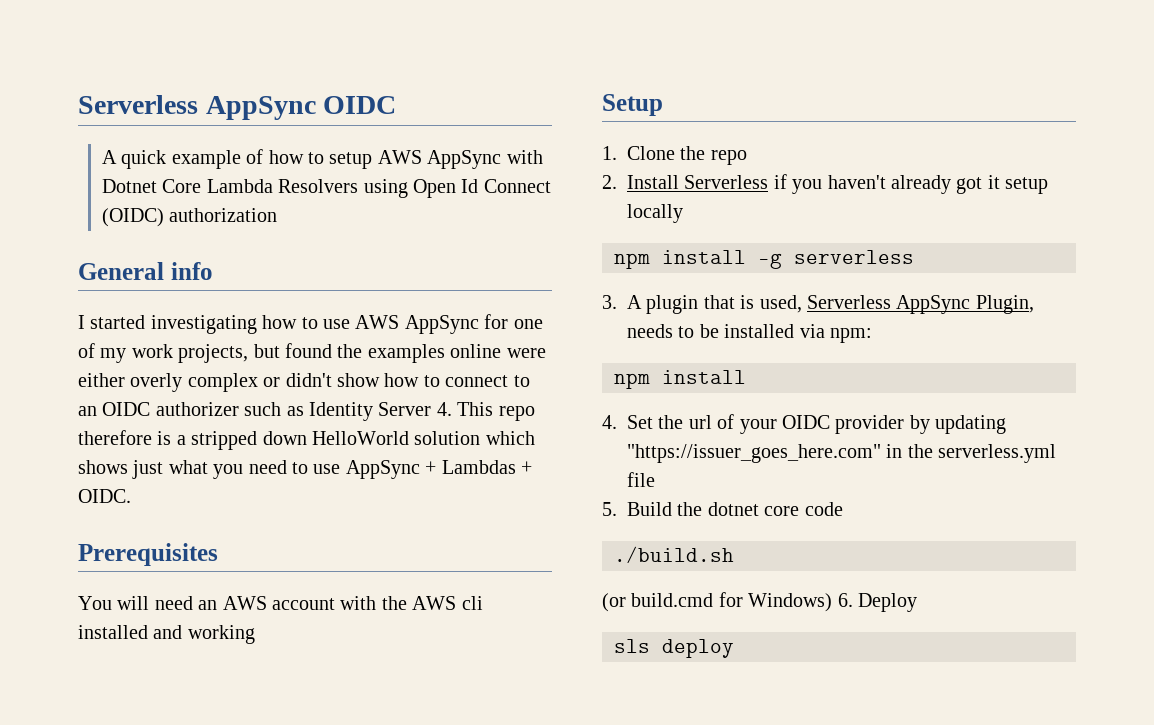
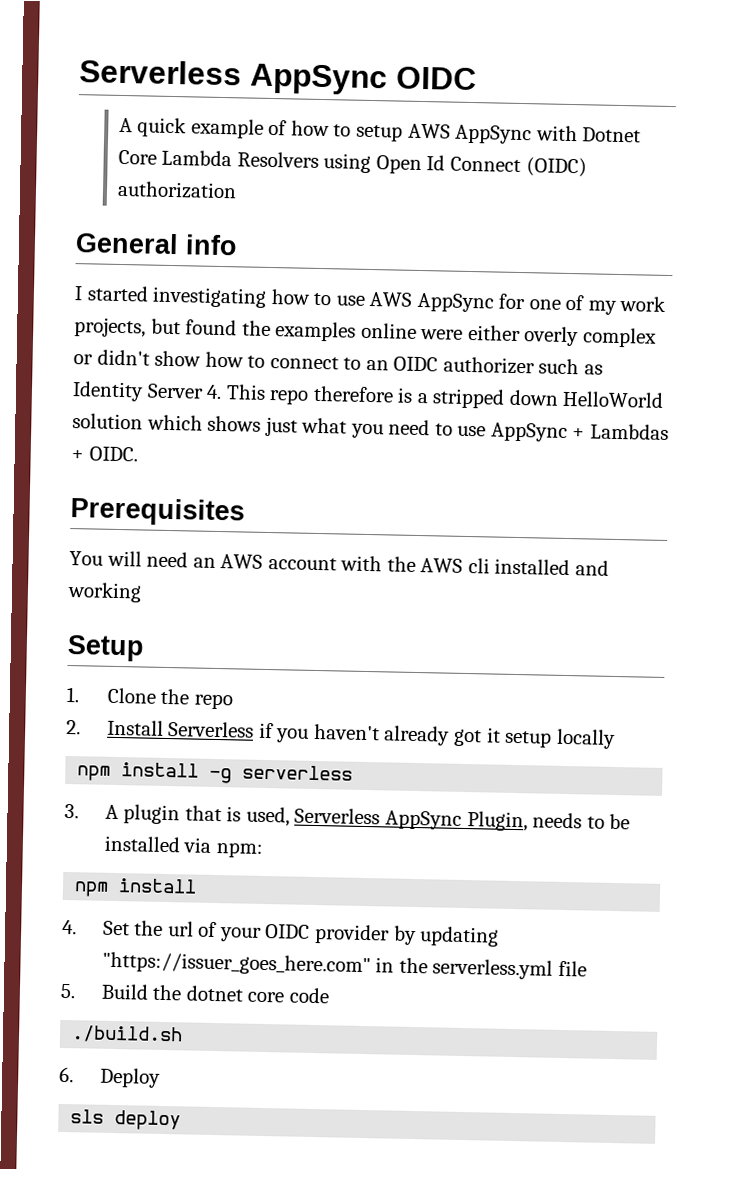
- (or build.cmd for Windows) 6. Deploy
+ 6. Deploy

